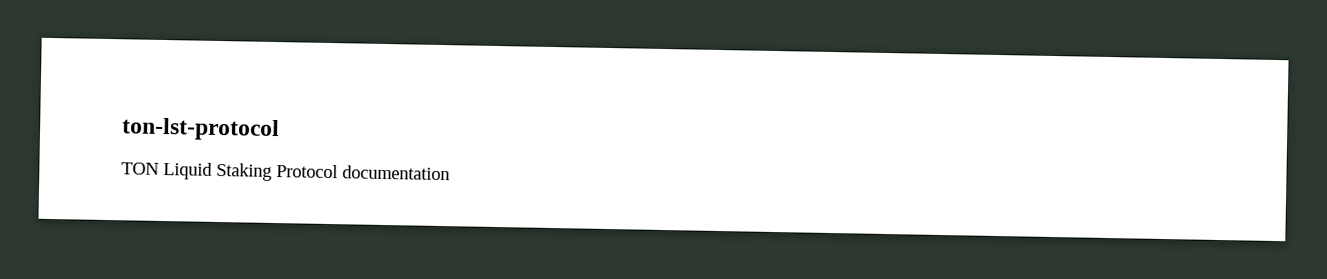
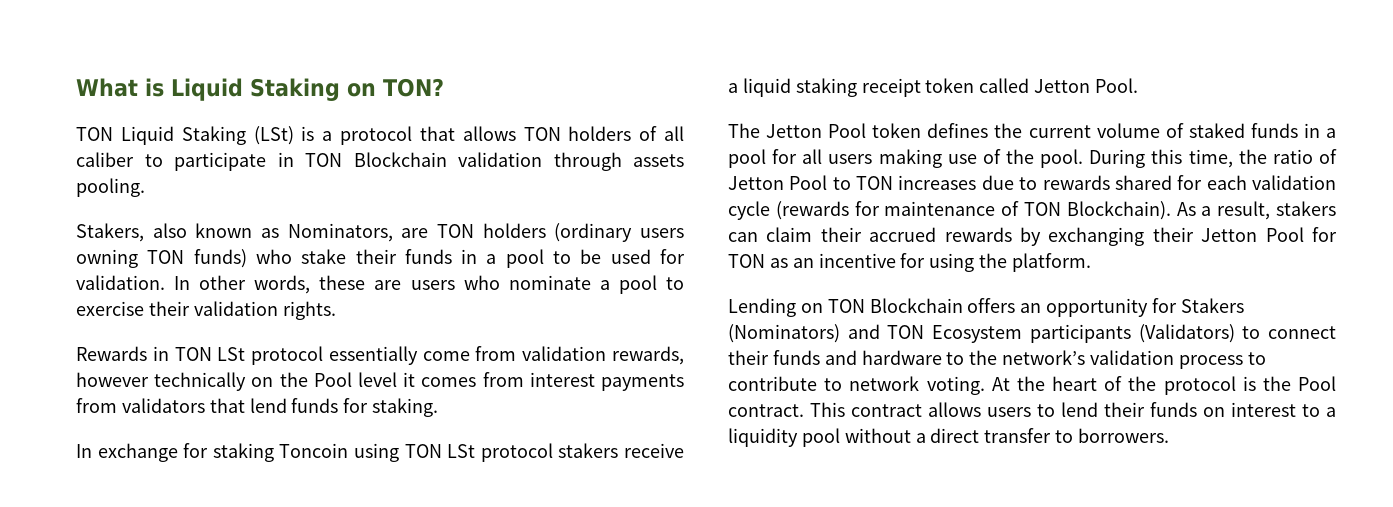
- ton-lst-protocol
- TON Liquid Staking Protocol documentation
+ What is Liquid Staking on TON?
+ TON Liquid Staking (LSt) is a protocol that allows TON holders of all caliber to participate in TON Blockchain validation through assets pooling.
+ Stakers, also known as Nominators, are TON holders (ordinary users owning TON funds) who stake their funds in a pool to be used for validation. In other words, these are users who nominate a pool to exercise their validation rights.
+ Rewards in TON LSt protocol essentially come from validation rewards, however technically on the Pool level it comes from interest payments from validators that lend funds for staking.
+ In exchange for staking Toncoin using TON LSt protocol stakers receive a liquid staking receipt token called Jetton Pool.
+ The Jetton Pool token defines the current volume of staked funds in a pool for all users making use of the pool. During this time, the ratio of Jetton Pool to TON increases due to rewards shared for each validation cycle (rewards for maintenance of TON Blockchain). As a result, stakers can claim their accrued rewards by exchanging their Jetton Pool for TON as an incentive for using the platform.
+ Lending on TON Blockchain offers an opportunity for Stakers (Nominators) and TON Ecosystem participants (Validators) to connect their funds and hardware to the network’s validation process to contribute to network voting. At the heart of the protocol is the Pool contract. This contract allows users to lend their funds on interest to a liquidity pool without a direct transfer to borrowers.

